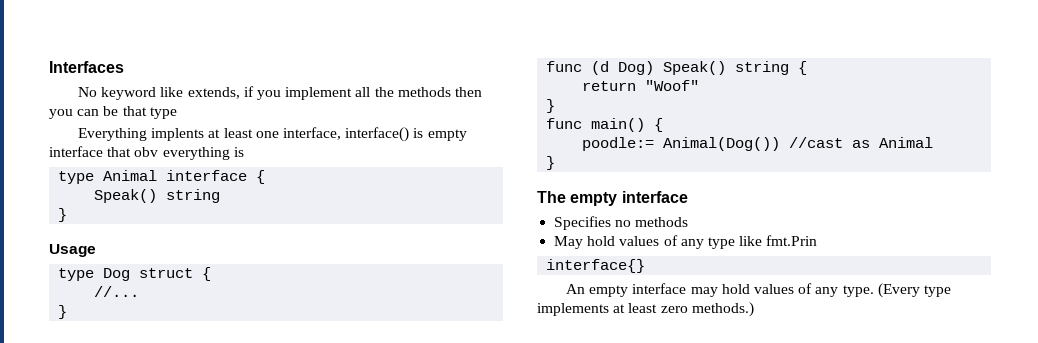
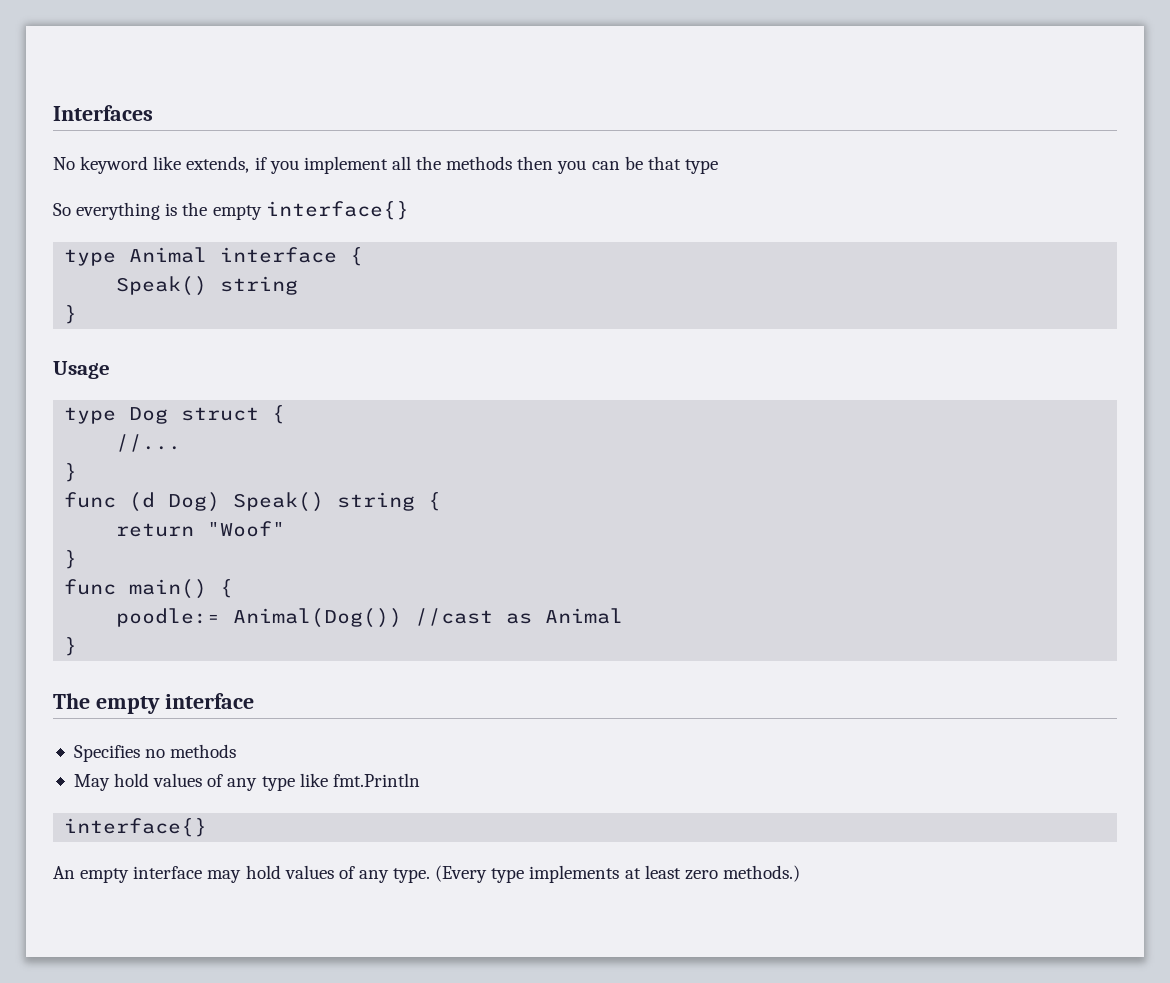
- Everything implents at least one interface, interface() is empty interface that obv everything is
+ So everything is the empty interface{}
- May hold values of any type like fmt.Prin
+ May hold values of any type like fmt.Println

